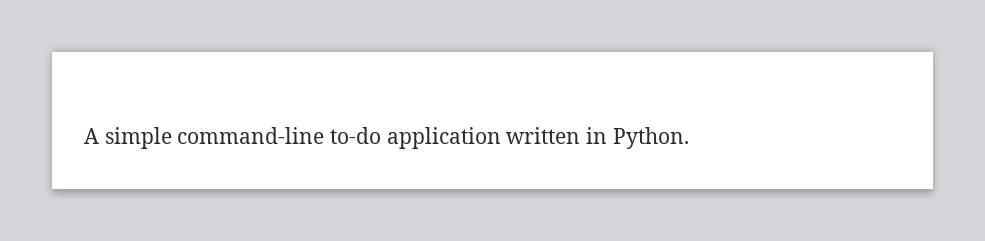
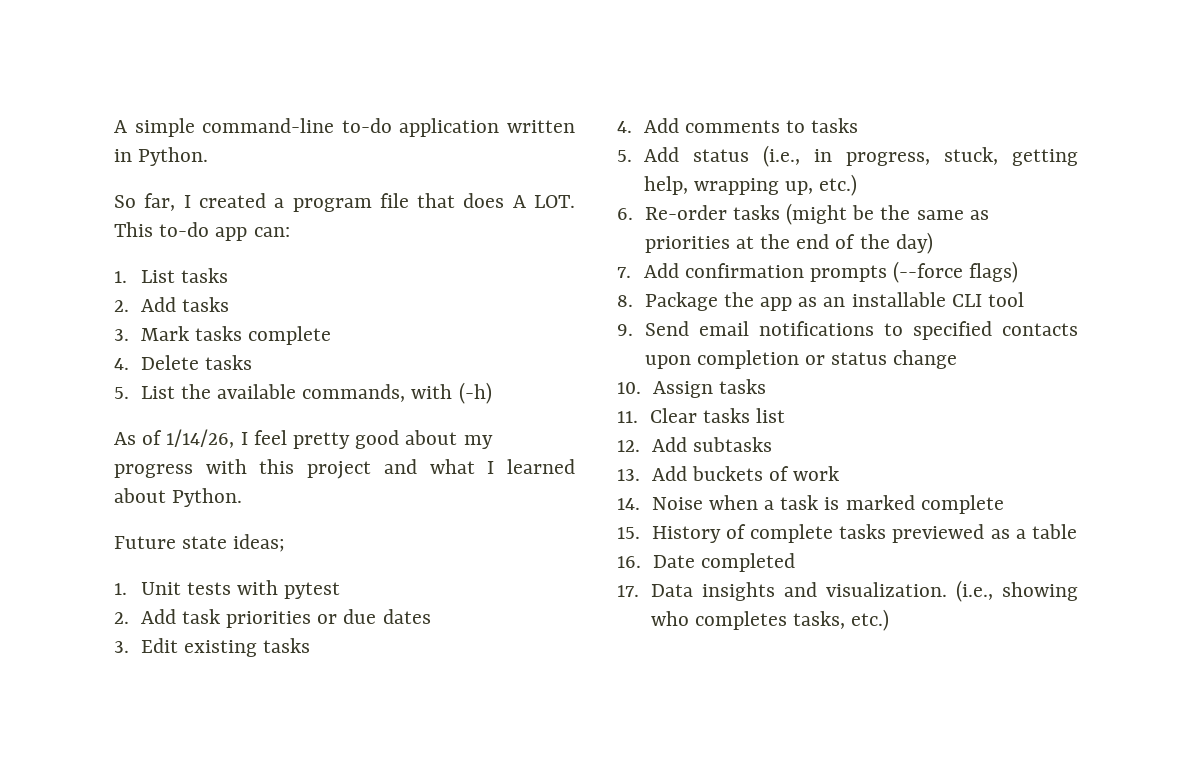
+ So far, I created a program file that does A LOT. This to-do app can:
+ 1. List tasks
+ 2. Add tasks
+ 3. Mark tasks complete
+ 4. Delete tasks
+ 5. List the available commands, with (-h)
+ As of 1/14/26, I feel pretty good about my progress with this project and what I learned about Python.
+ Future state ideas;
+ 1. Unit tests with pytest
+ 2. Add task priorities or due dates
+ 3. Edit existing tasks
+ 4. Add comments to tasks
+ 5. Add status (i.e., in progress, stuck, getting help, wrapping up, etc.)
+ 6. Re-order tasks (might be the same as priorities at the end of the day)
+ 7. Add confirmation prompts (--force flags)
+ 8. Package the app as an installable CLI tool
+ 9. Send email notifications to specified contacts upon completion or status change
+ 10. Assign tasks
+ 11. Clear tasks list
+ 12. Add subtasks
+ 13. Add buckets of work
+ 14. Noise when a task is marked complete
+ 15. History of complete tasks previewed as a table
+ 16. Date completed
+ 17. Data insights and visualization. (i.e., showing who completes tasks, etc.)

